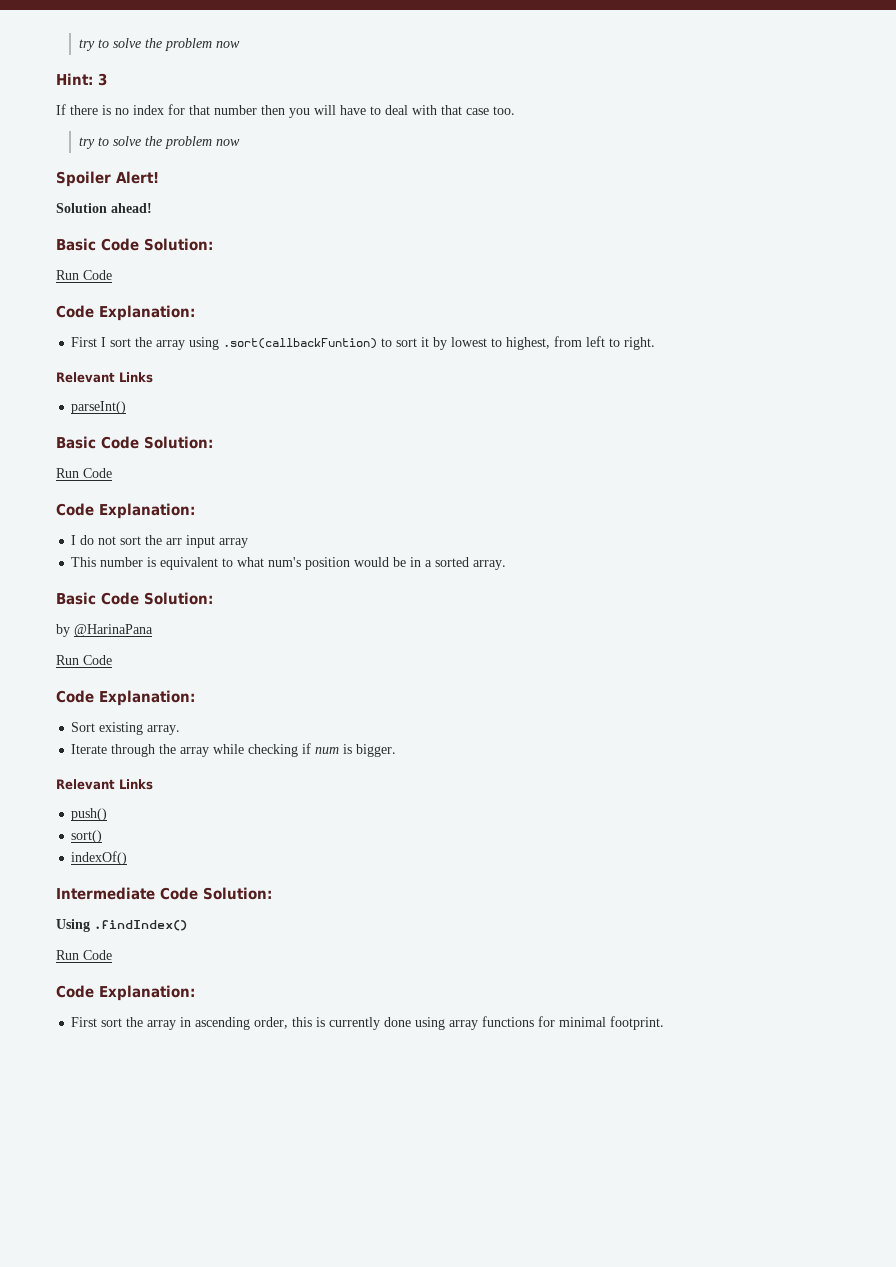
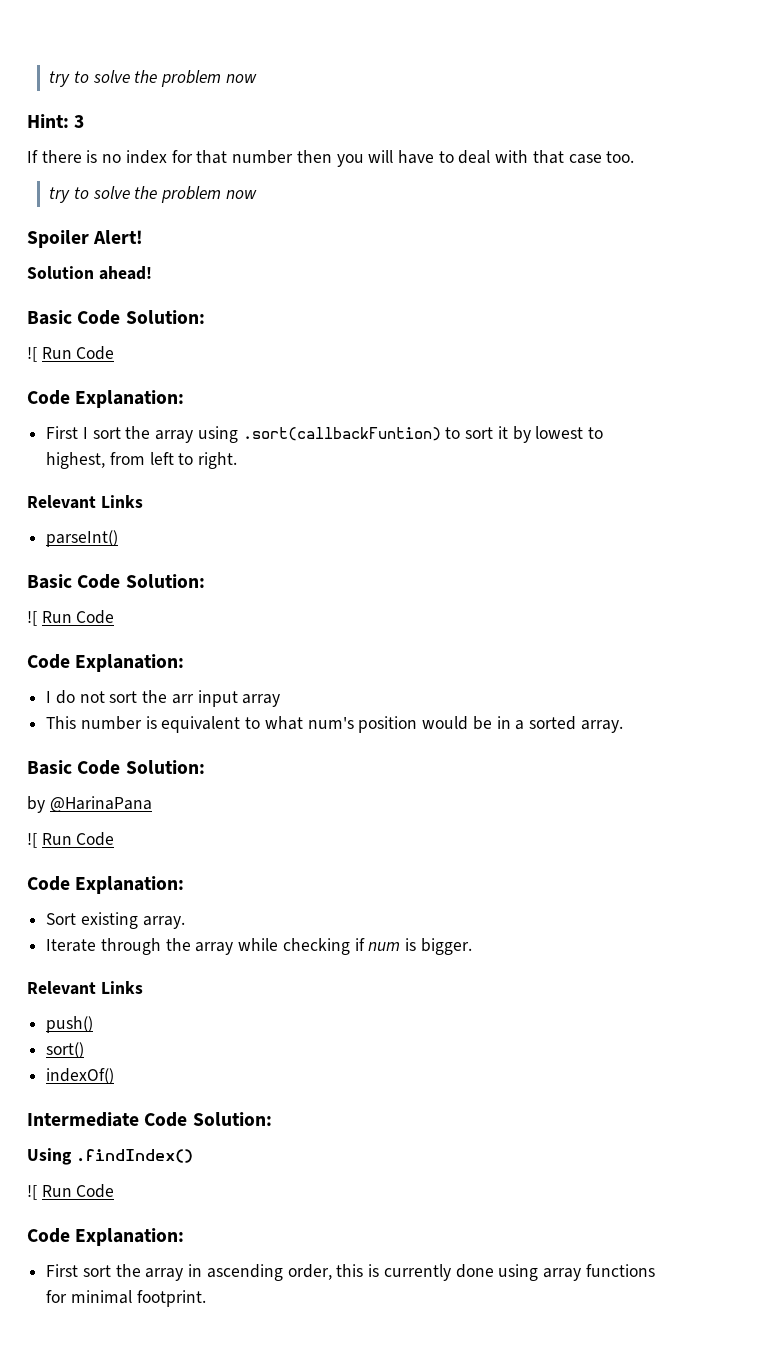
  Solution ahead!
  Basic Code Solution:
- Run Code
+ ![ Run Code
  parseInt()
  Basic Code Solution:
- Run Code
+ ![ Run Code
  by @HarinaPana
- Run Code
+ ![ Run Code
  Using .findIndex()
- Run Code
+ ![ Run Code

